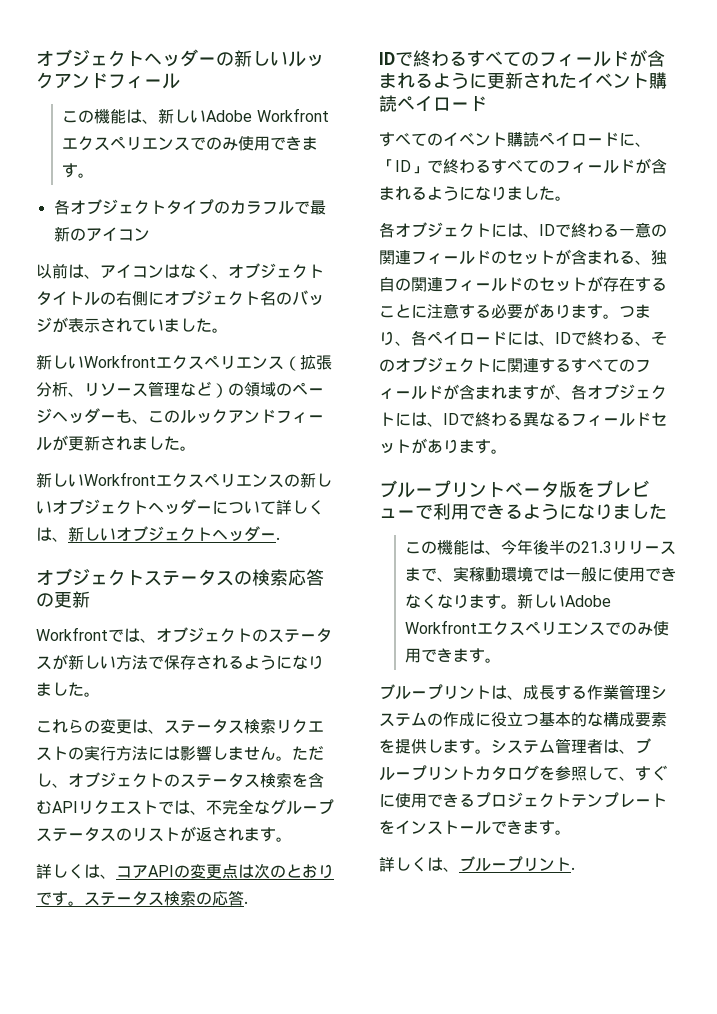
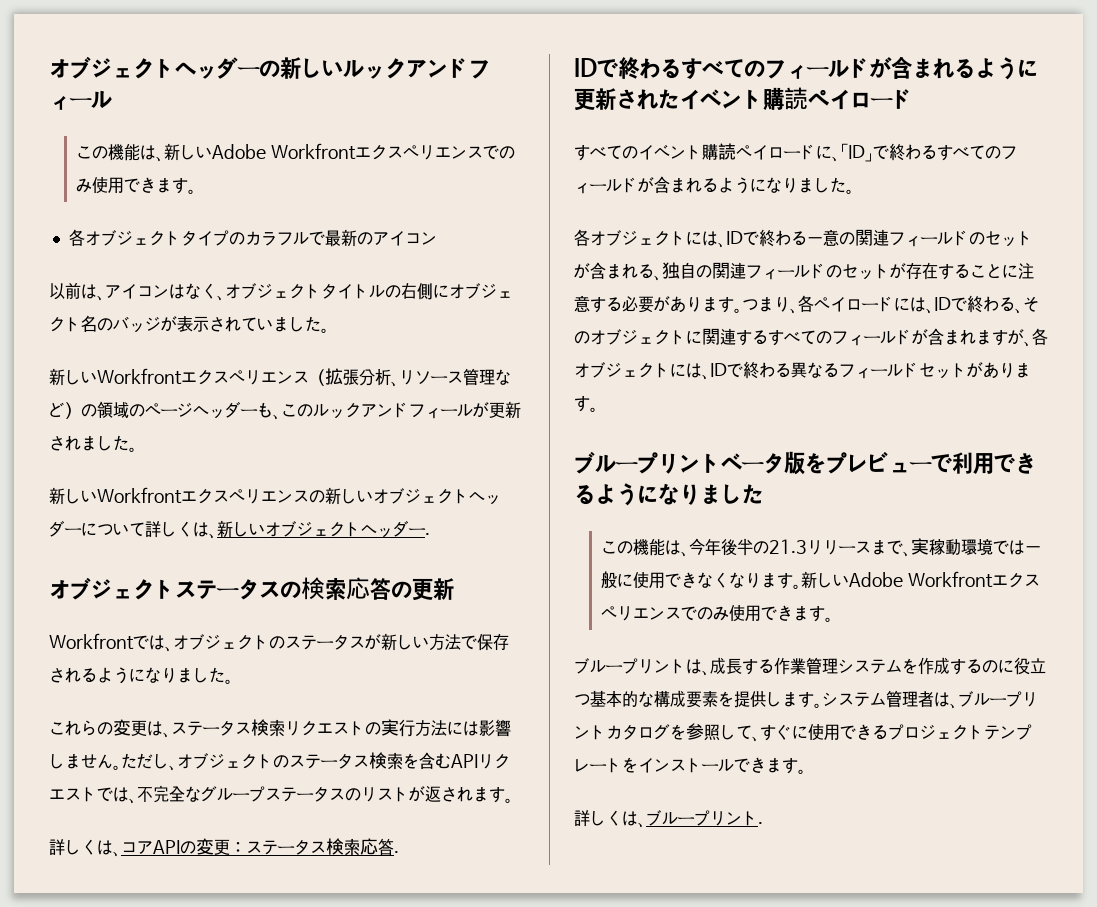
- 詳しくは、コアAPIの変更点は次のとおりです。ステータス検索の応答.
+ 詳しくは、コアAPIの変更：ステータス検索応答.
- ブループリントは、成長する作業管理システムの作成に役立つ基本的な構成要素を提供します。
+ ブループリントは、成長する作業管理システムを作成するのに役立つ基本的な構成要素を提供します。

